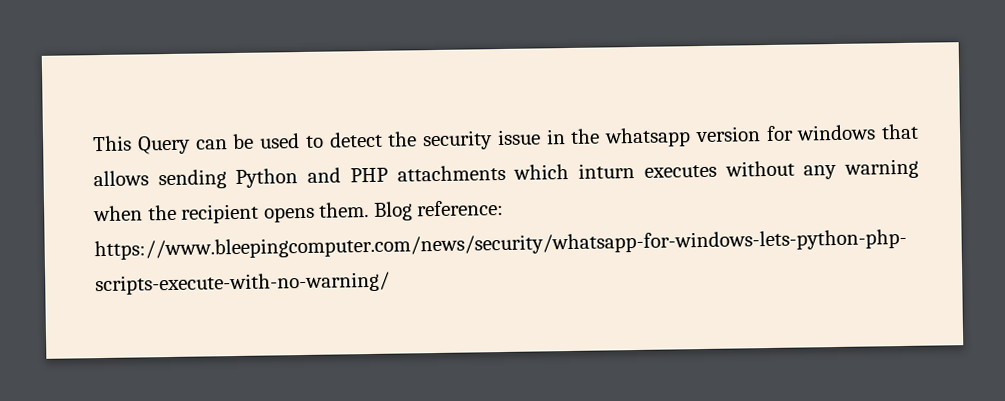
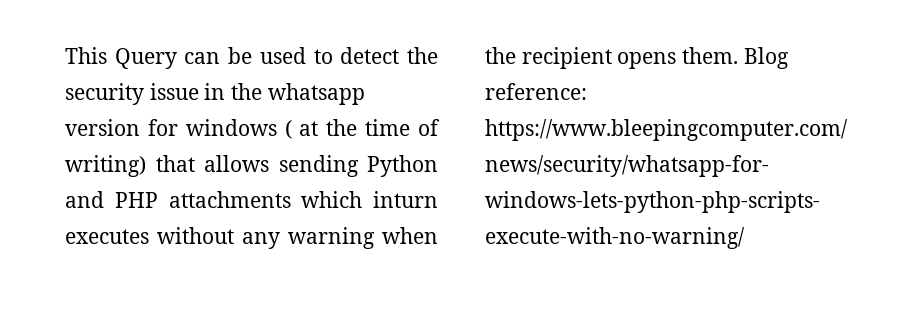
- This Query can be used to detect the security issue in the whatsapp version for windows that allows sending Python and PHP attachments which inturn executes without any warning when the recipient opens them.
+ This Query can be used to detect the security issue in the whatsapp version for windows ( at the time of writing) that allows sending Python and PHP attachments which inturn executes without any warning when the recipient opens them.

